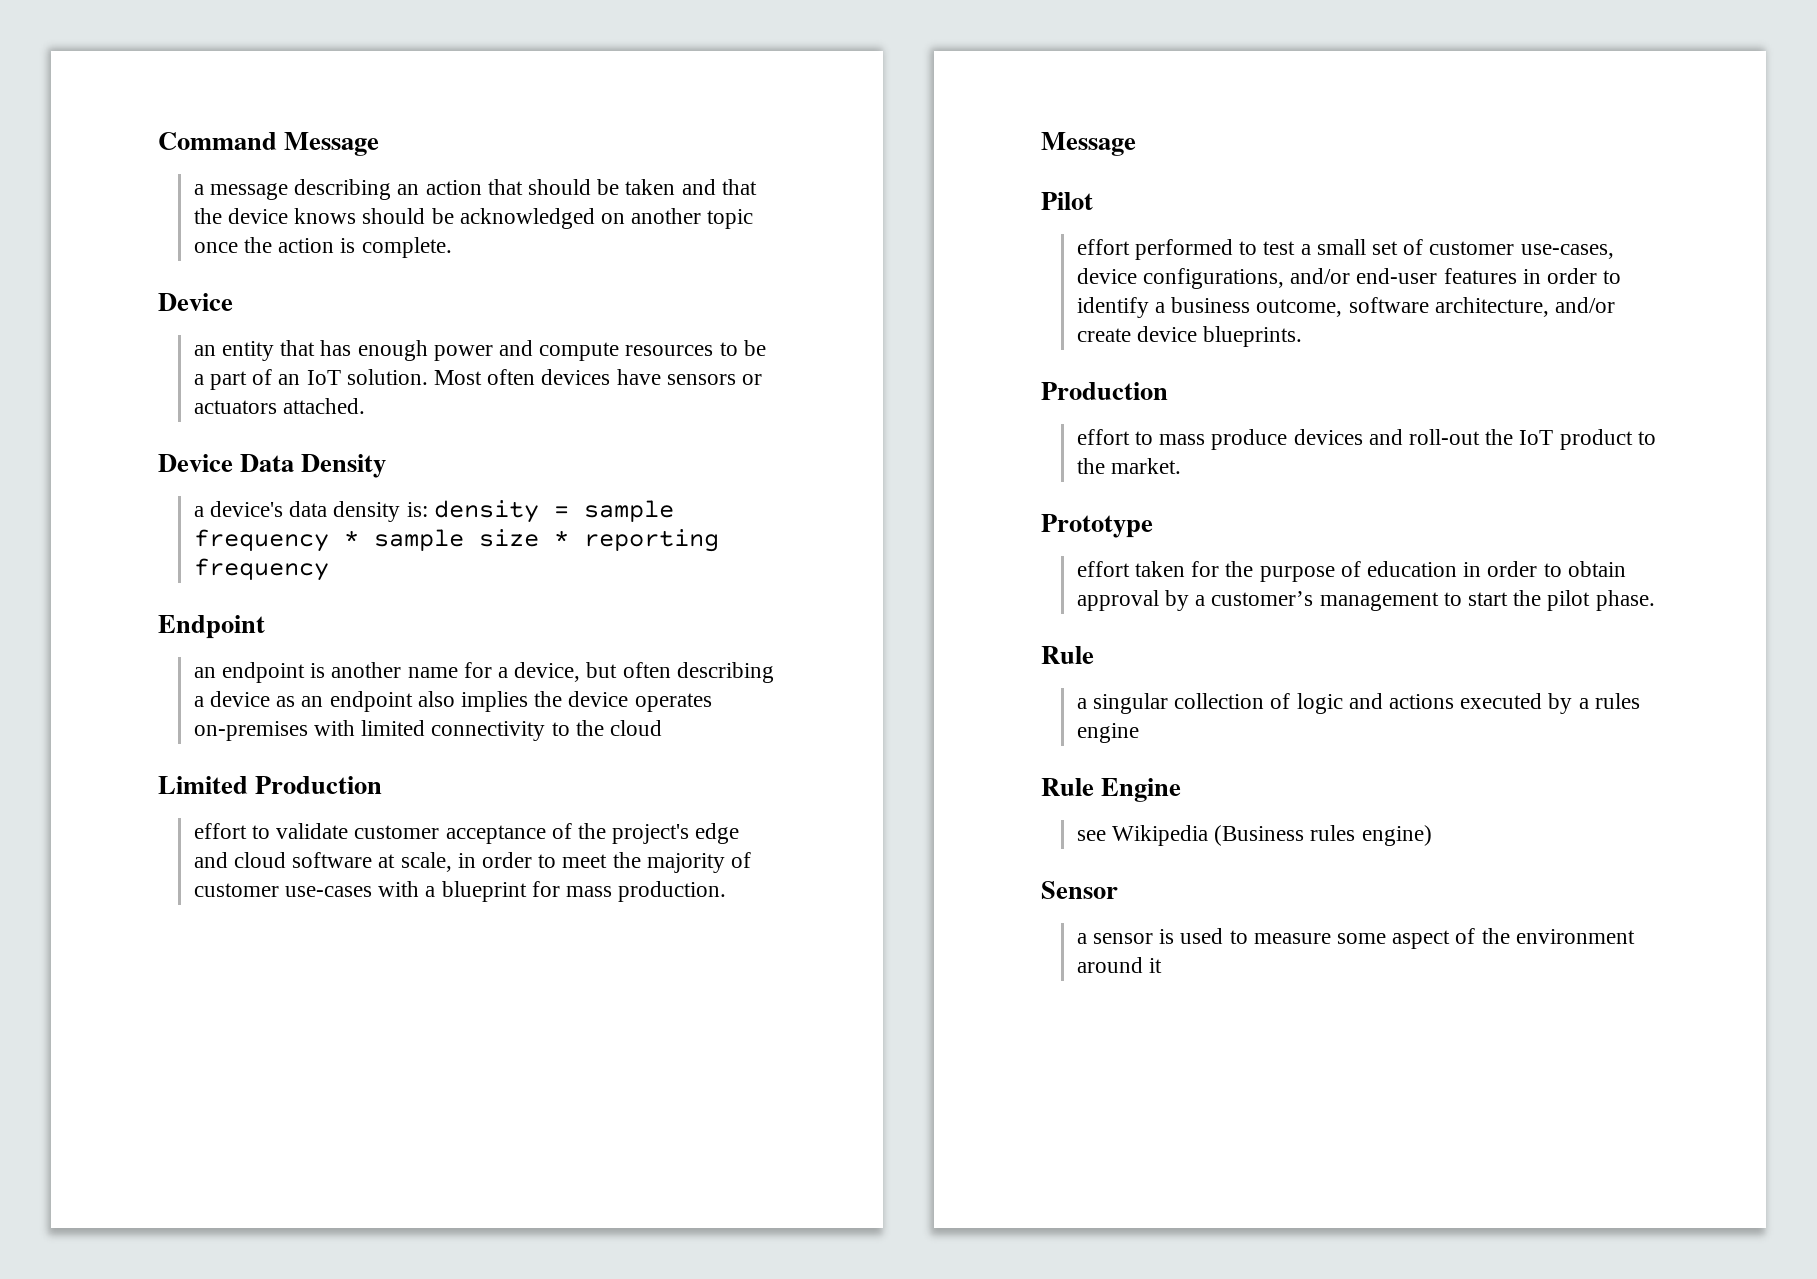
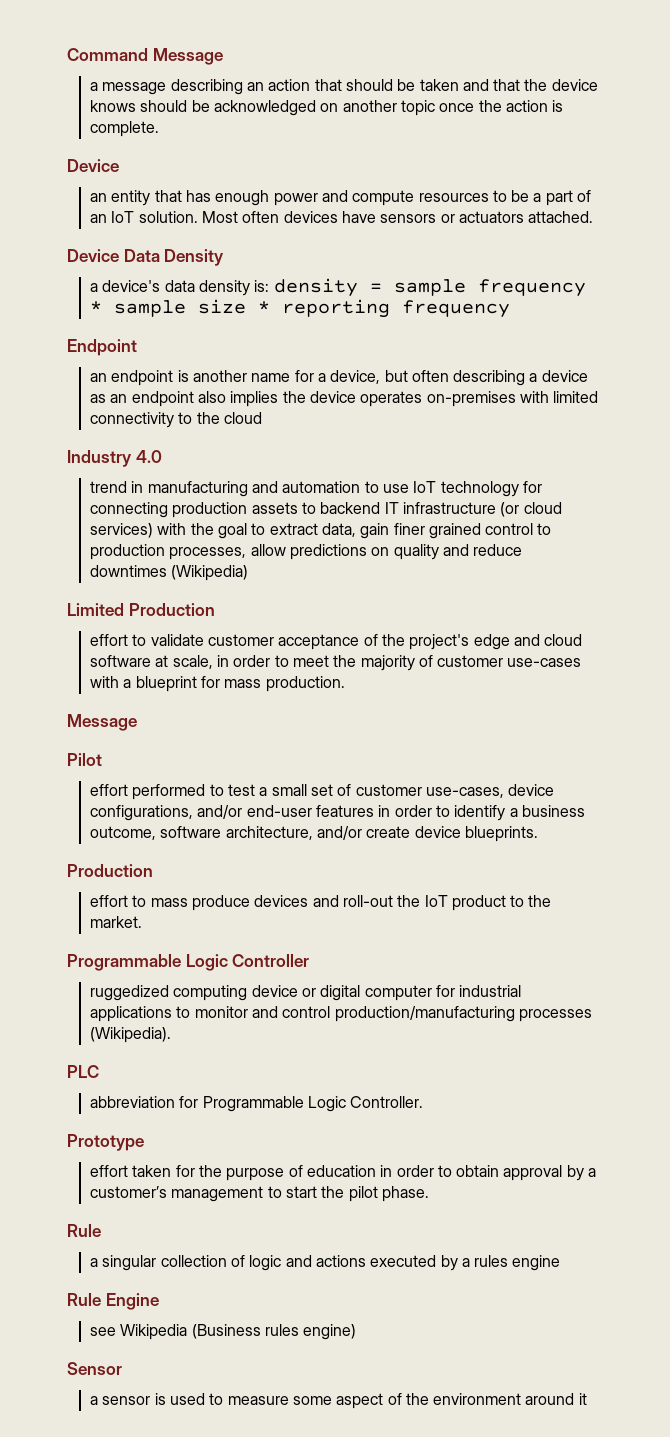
+ Industry 4.0
+ trend in manufacturing and automation to use IoT technology for connecting production assets to backend IT infrastructure (or cloud services) with the goal to extract data, gain finer grained control to production processes, allow predictions on quality and reduce downtimes (Wikipedia)
+ Programmable Logic Controller
+ ruggedized computing device or digital computer for industrial applications to monitor and control production/manufacturing processes (Wikipedia).
+ PLC
+ abbreviation for Programmable Logic Controller.

